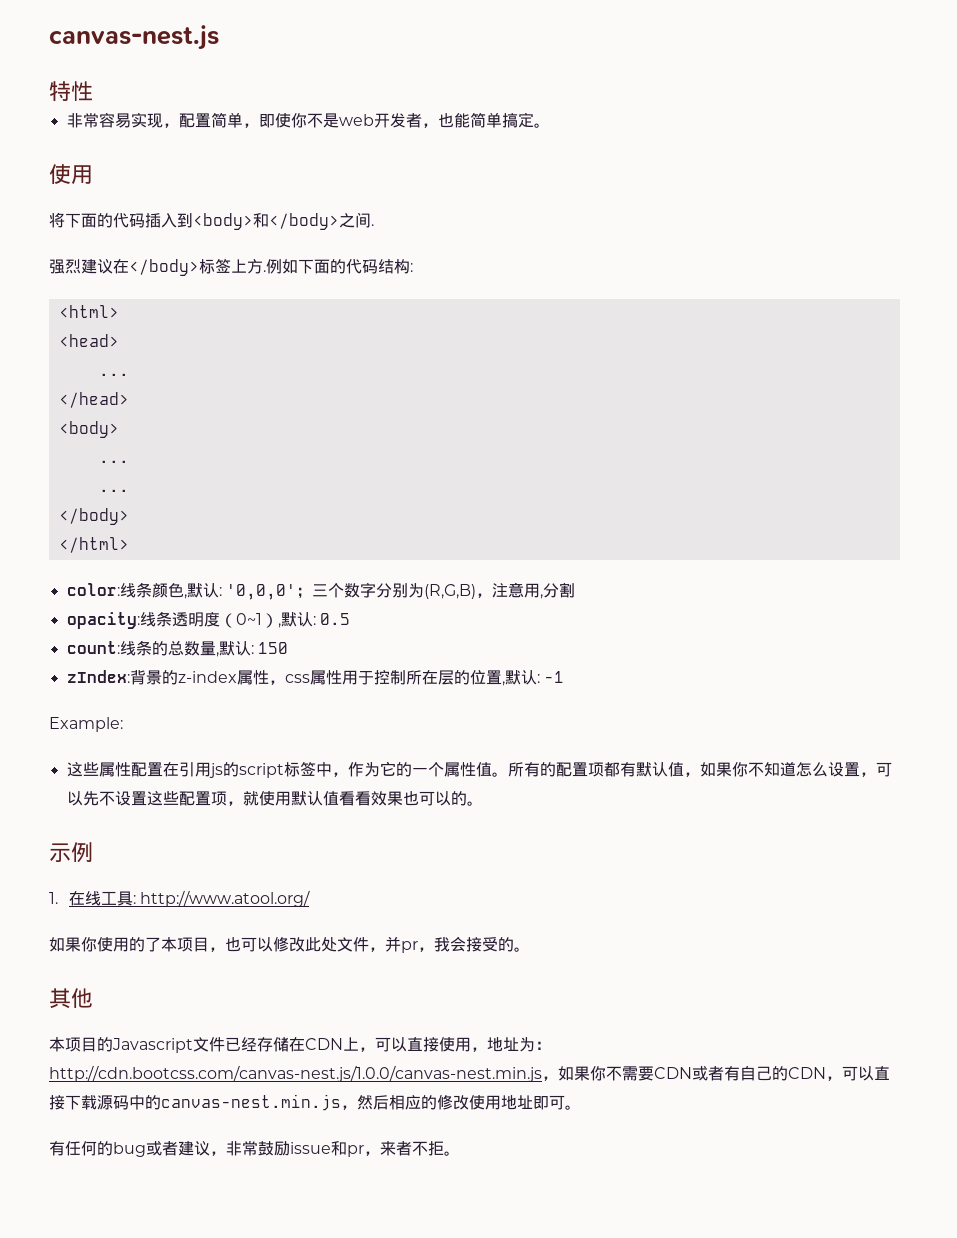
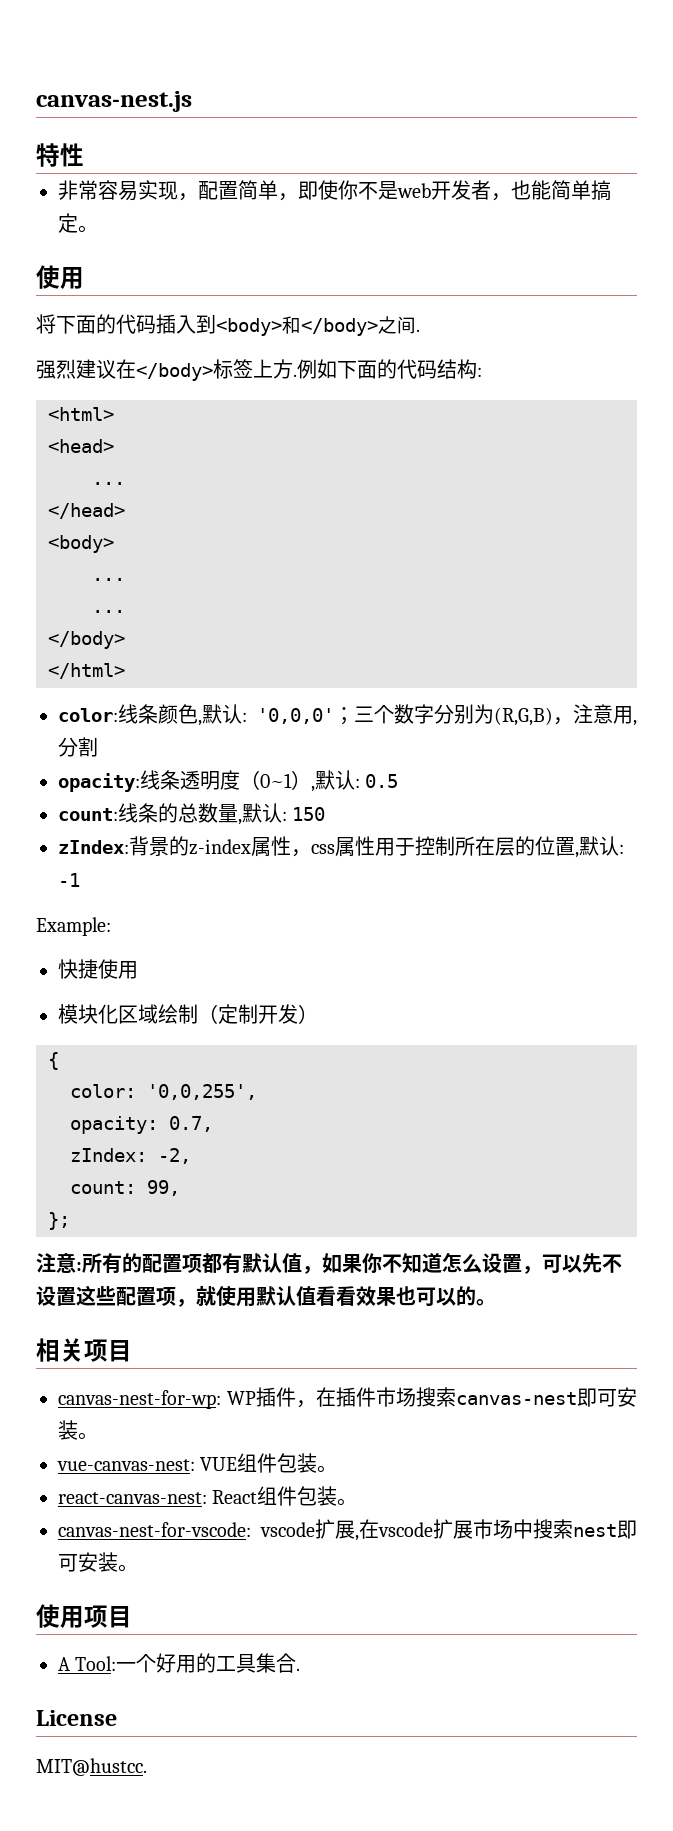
- 这些属性配置在引用js的script标签中，作为它的一个属性值。所有的配置项都有默认值，如果你不知道怎么设置，可以先不设置这些配置项，就使用默认值看看效果也可以的。
+ 快捷使用
+ 模块化区域绘制（定制开发）
+ {
+ color: '0,0,255',
+ opacity: 0.7,
+ zIndex: -2,
+ count: 99,
+ };
+ 注意:所有的配置项都有默认值，如果你不知道怎么设置，可以先不设置这些配置项，就使用默认值看看效果也可以的。
- 示例
- 1.在线工具: http://www.atool.org/
- 如果你使用的了本项目，也可以修改此处文件，并pr，我会接受的。
- 其他
- 本项目的Javascript文件已经存储在CDN上，可以直接使用，地址为：http://cdn.bootcss.com/canvas-nest.js/1.0.0/canvas-nest.min.js，如果你不需要CDN或者有自己的CDN，可以直接下载源码中的canvas-nest.min.js，然后相应的修改使用地址即可。
- 有任何的bug或者建议，非常鼓励issue和pr，来者不拒。
+ 相关项目
+ canvas-nest-for-wp: WP插件，在插件市场搜索canvas-nest即可安装。
+ vue-canvas-nest: VUE组件包装。
+ react-canvas-nest: React组件包装。
+ canvas-nest-for-vscode: vscode扩展,在vscode扩展市场中搜索nest即可安装。
+ 使用项目
+ A Tool:一个好用的工具集合.
+ License
+ MIT@hustcc.

